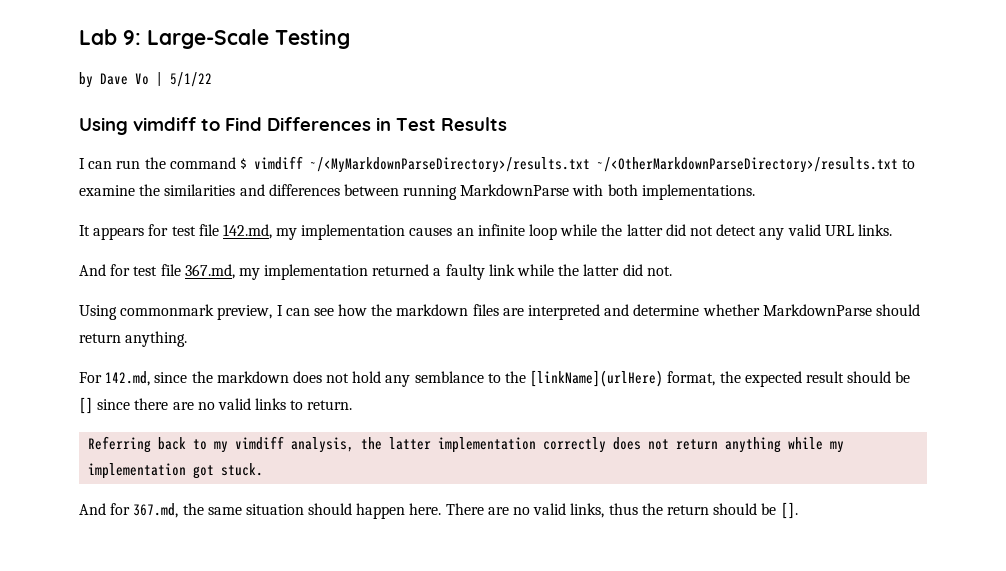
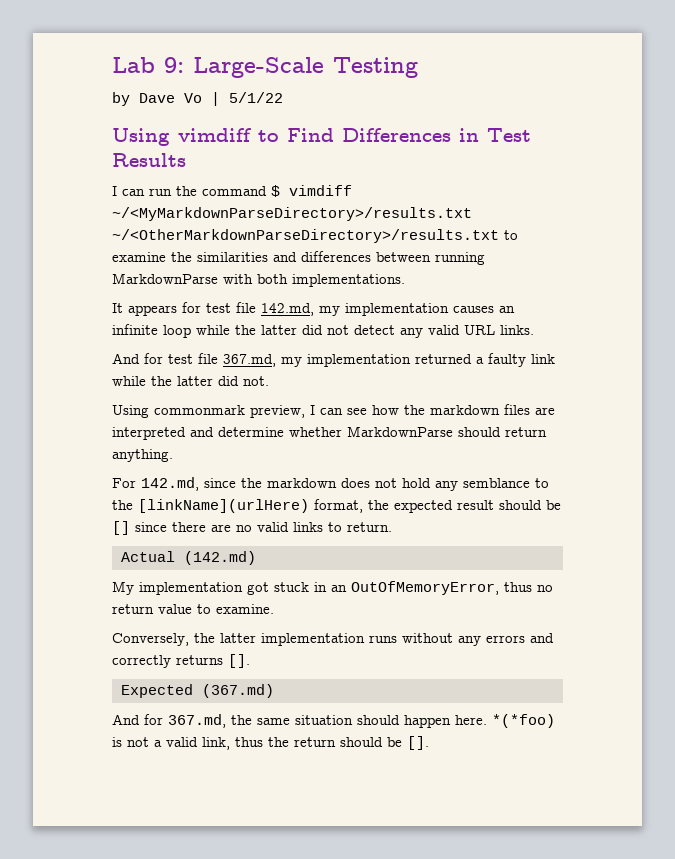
- Referring back to my vimdiff analysis, the latter implementation correctly does not return anything while my implementation got stuck.
+ Actual (142.md)
+ My implementation got stuck in an OutOfMemoryError, thus no return value to examine.
+ Conversely, the latter implementation runs without any errors and correctly returns [].
+ Expected (367.md)
- There are no valid links, thus the return should be [].
+ *(*foo) is not a valid link, thus the return should be [].

